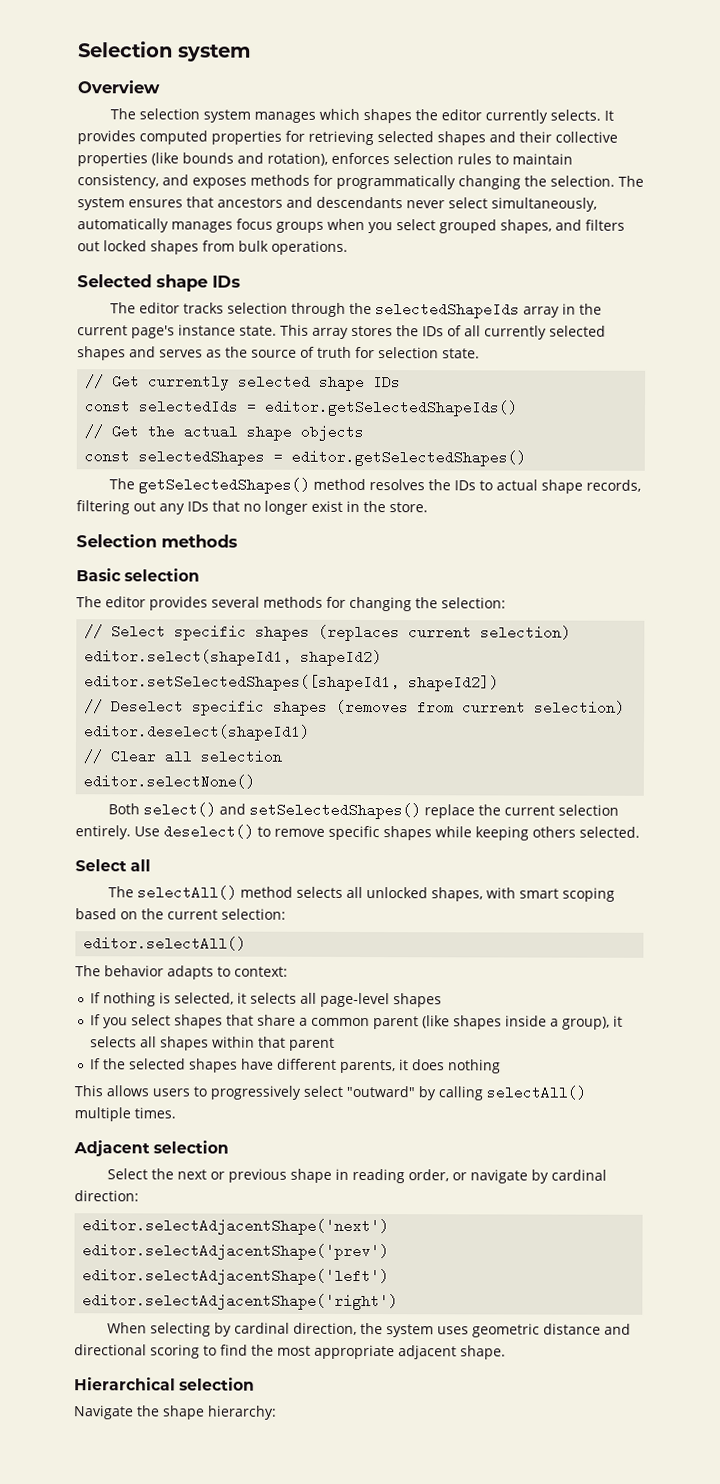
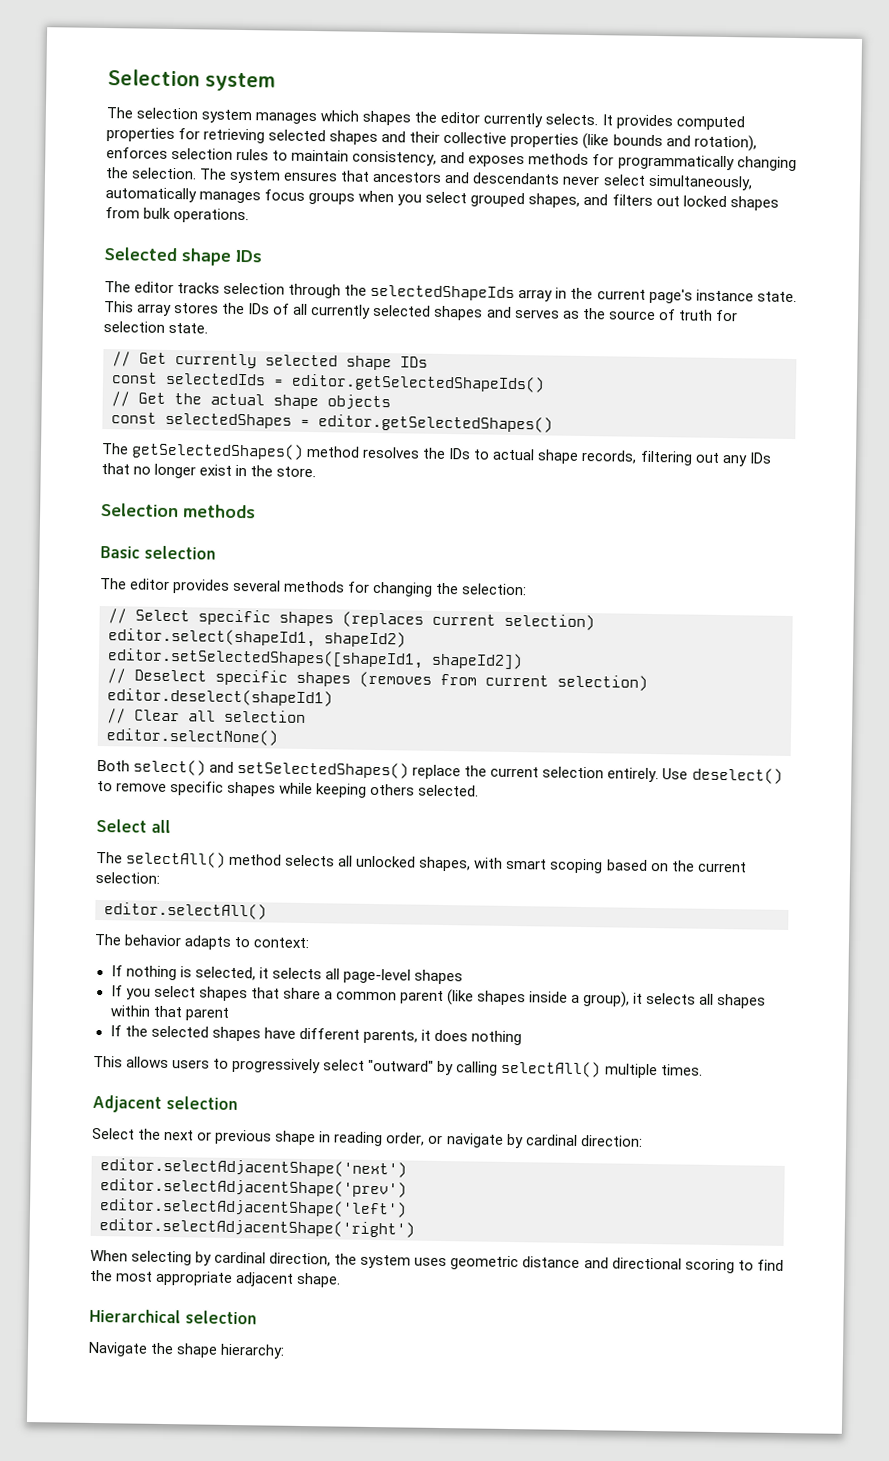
- Overview

